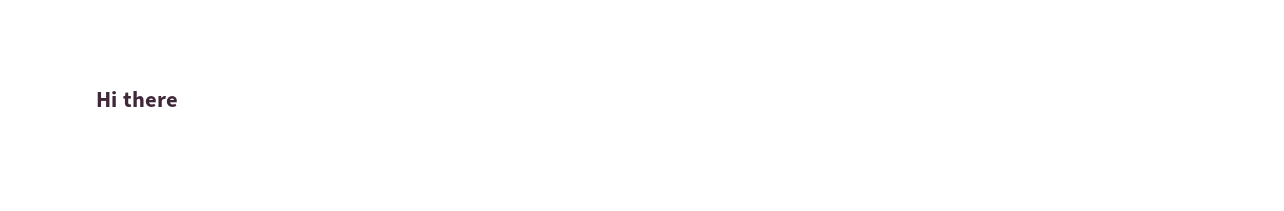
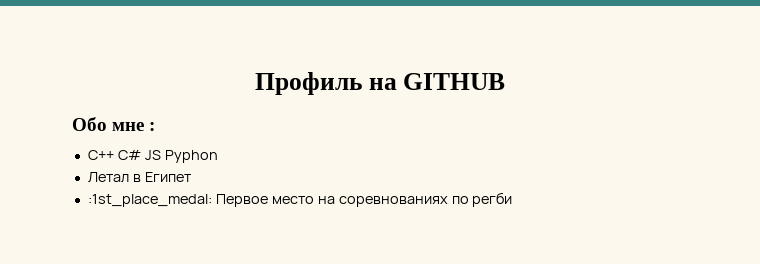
- Hi there
+ Профиль на GITHUB
+ Обо мне :
+ C++ C# JS Pyphon
+ Летал в Египет
+ :1st_place_medal: Первое место на соревнованиях по регби

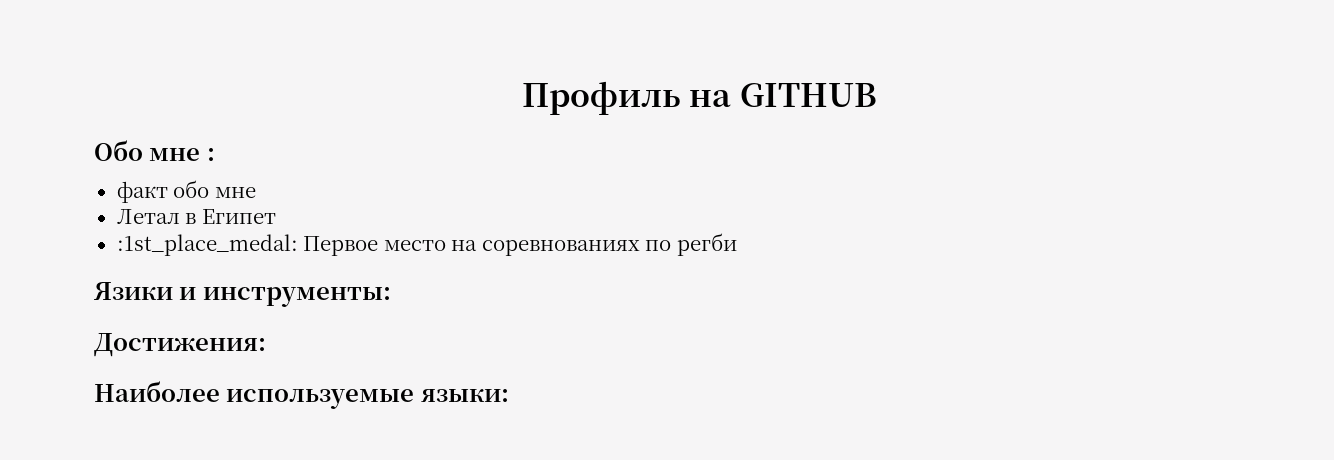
- C++ C# JS Pyphon
+ факт обо мне
+ Язики и инструменты:
+ Достижения:
+ Наиболее используемые языки:

